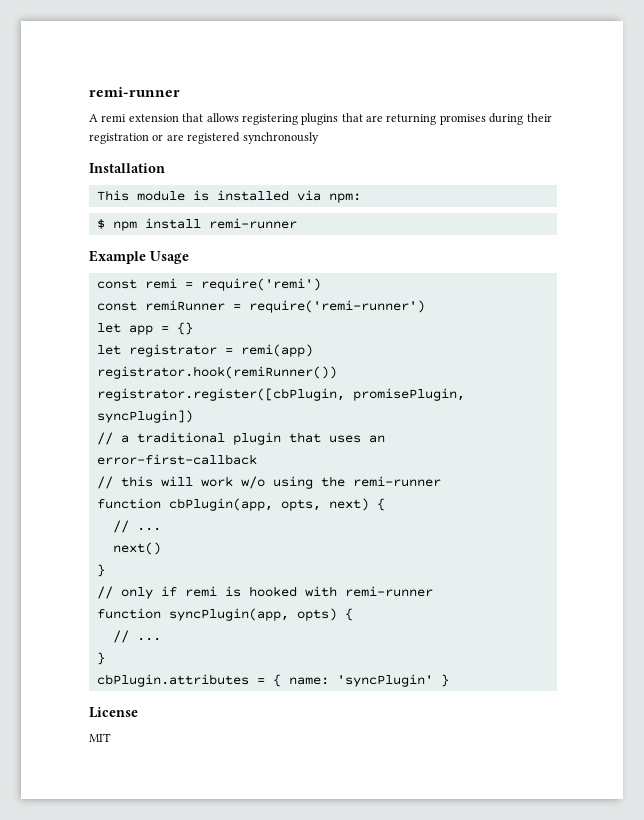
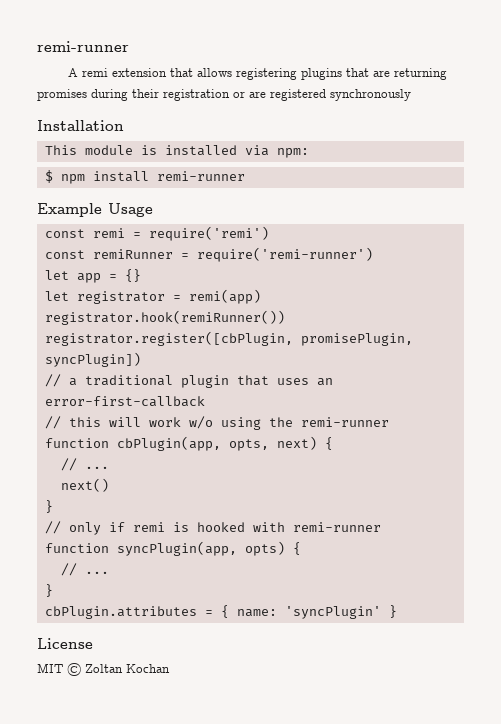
- MIT
+ MIT © Zoltan Kochan

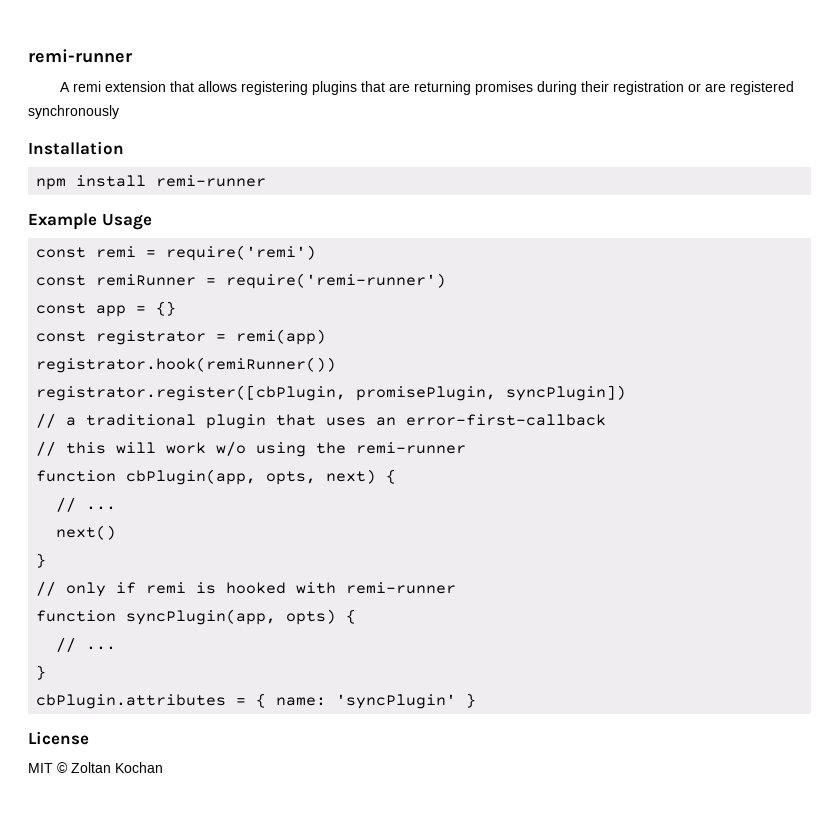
- This module is installed via npm:
- $ npm install remi-runner
+ npm install remi-runner
- let app = {}
+ const app = {}
- let registrator = remi(app)
+ const registrator = remi(app)

